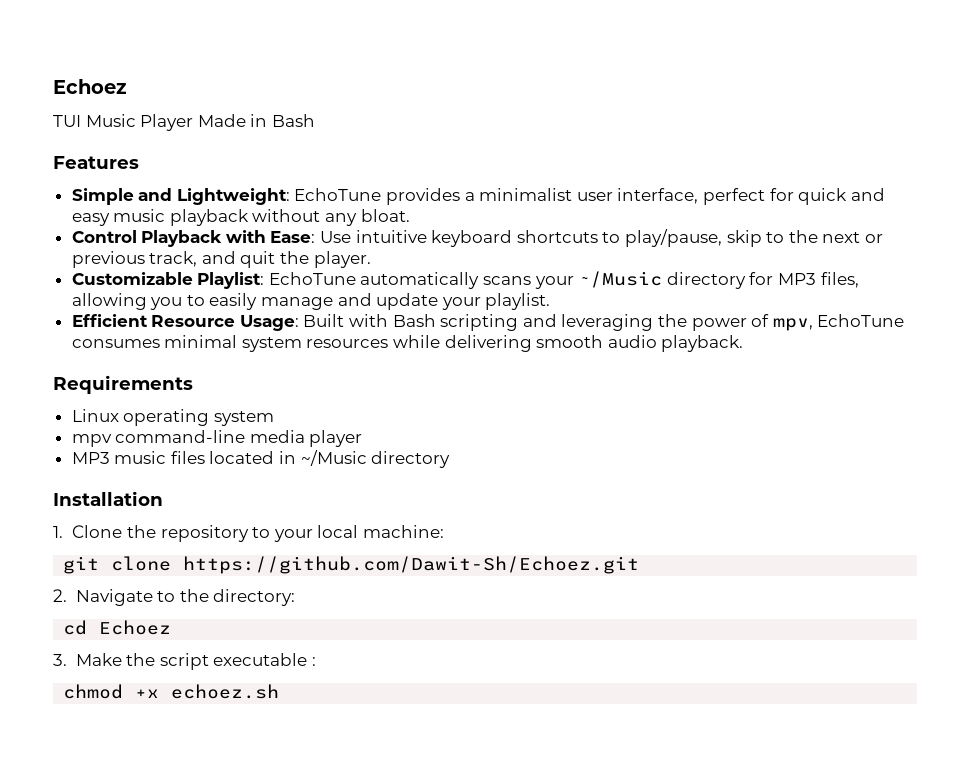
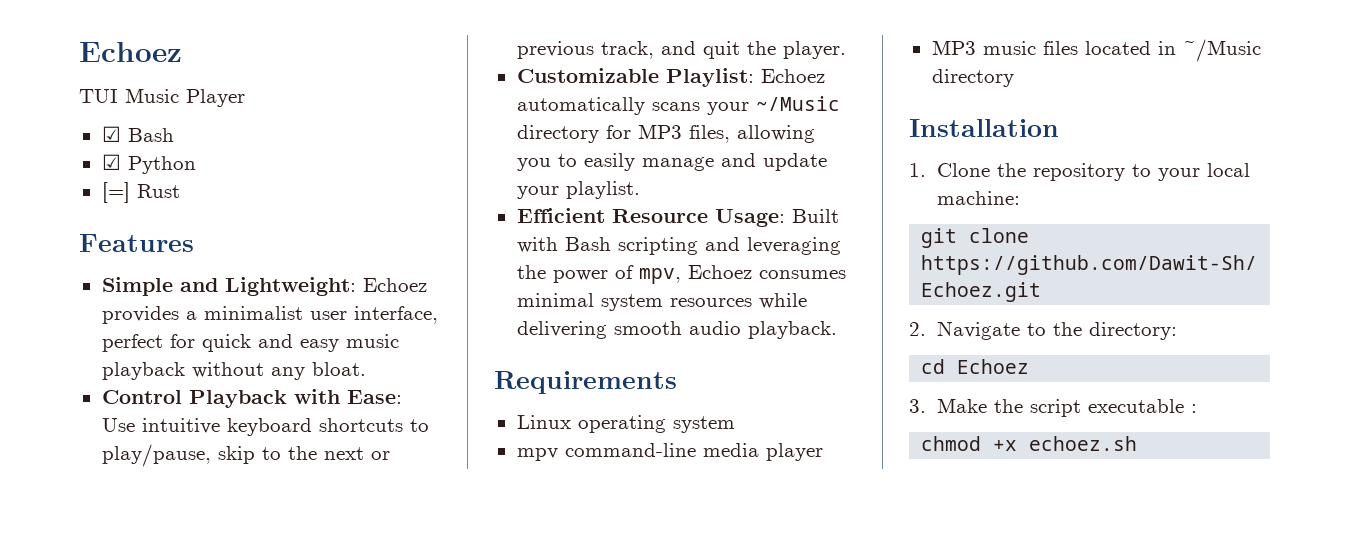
- TUI Music Player Made in Bash
+ TUI Music Player
+ ☑ Bash
+ ☑ Python
+ [=] Rust
- Simple and Lightweight: EchoTune provides a minimalist user interface, perfect for quick and easy music playback without any bloat.
+ Simple and Lightweight: Echoez provides a minimalist user interface, perfect for quick and easy music playback without any bloat.
- Customizable Playlist: EchoTune automatically scans your ~/Music directory for MP3 files, allowing you to easily manage and update your playlist.
+ Customizable Playlist: Echoez automatically scans your ~/Music directory for MP3 files, allowing you to easily manage and update your playlist.
- Efficient Resource Usage: Built with Bash scripting and leveraging the power of mpv, EchoTune consumes minimal system resources while delivering smooth audio playback.
+ Efficient Resource Usage: Built with Bash scripting and leveraging the power of mpv, Echoez consumes minimal system resources while delivering smooth audio playback.

